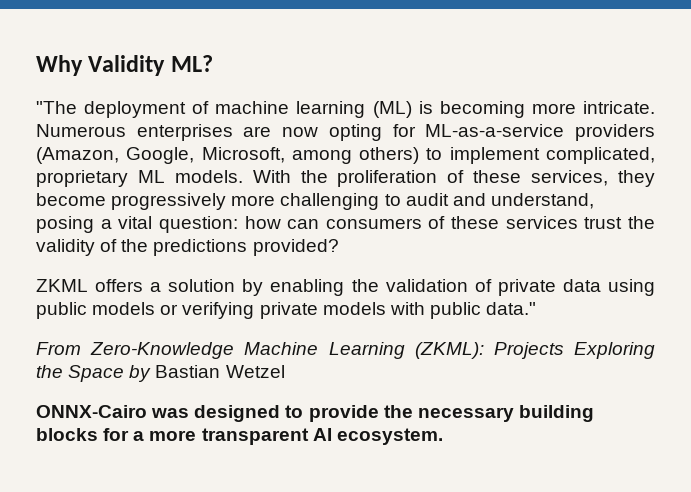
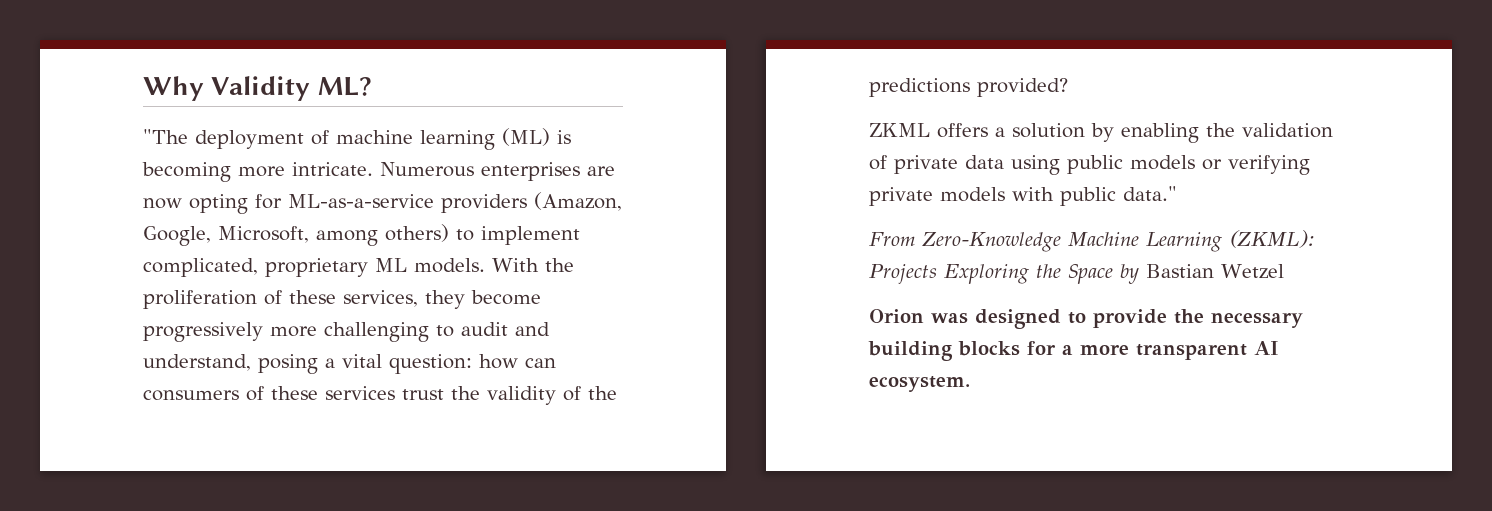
- ONNX-Cairo was designed to provide the necessary building blocks for a more transparent AI ecosystem.
+ Orion was designed to provide the necessary building blocks for a more transparent AI ecosystem.

